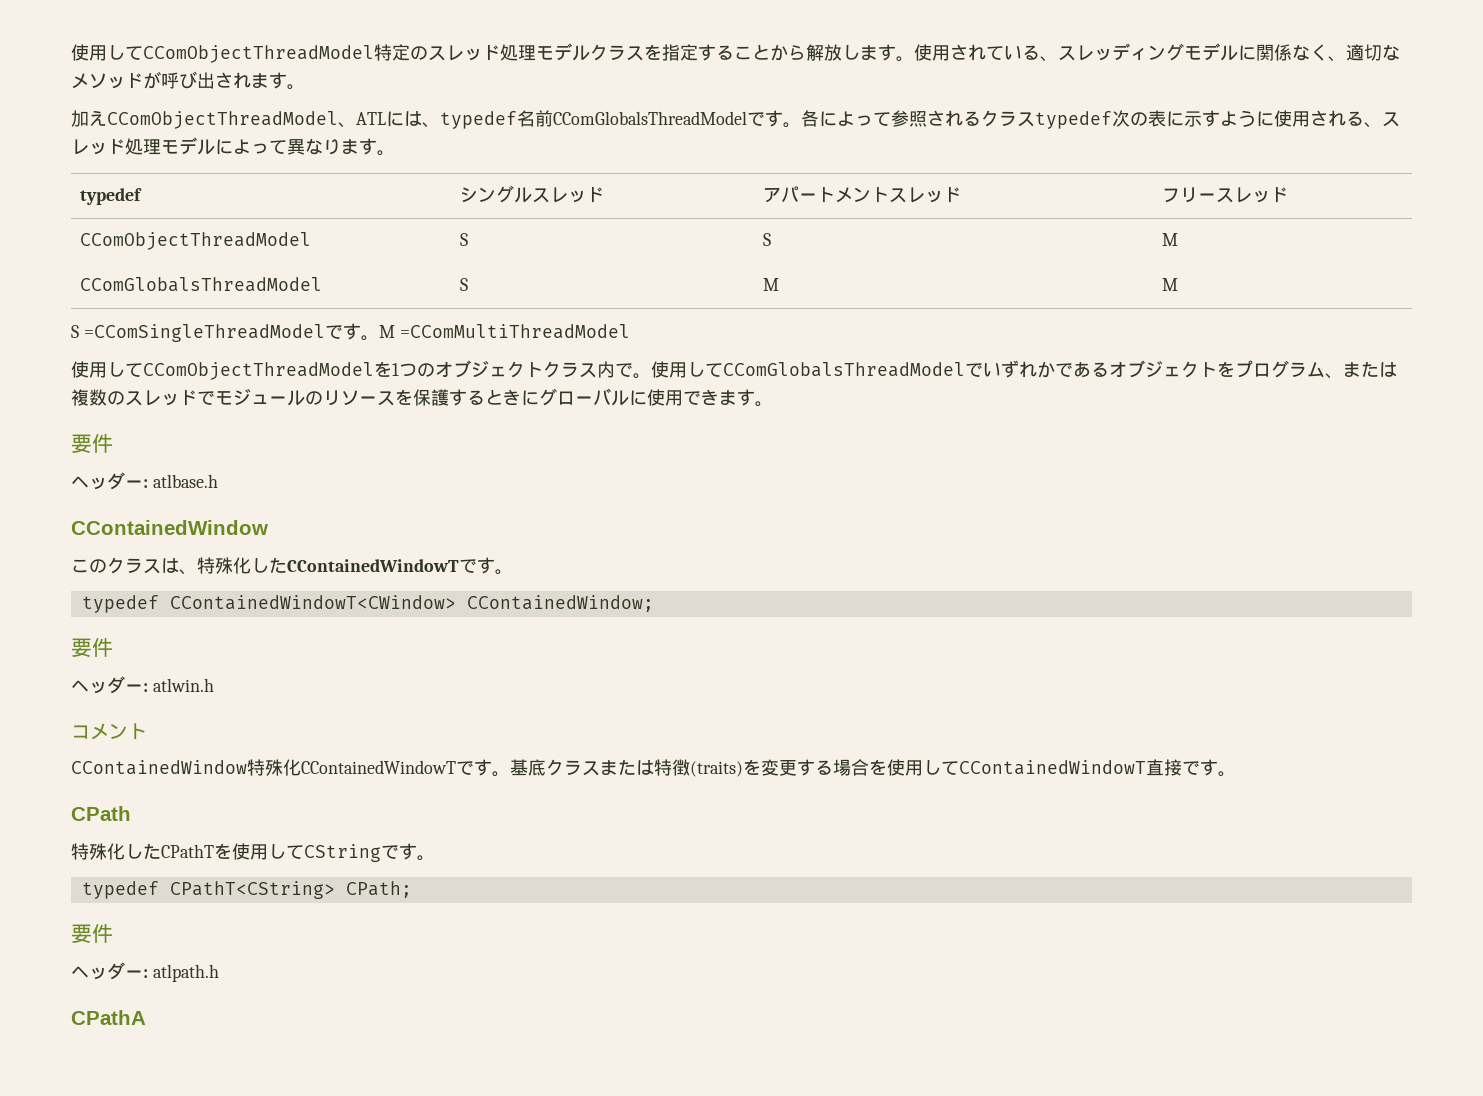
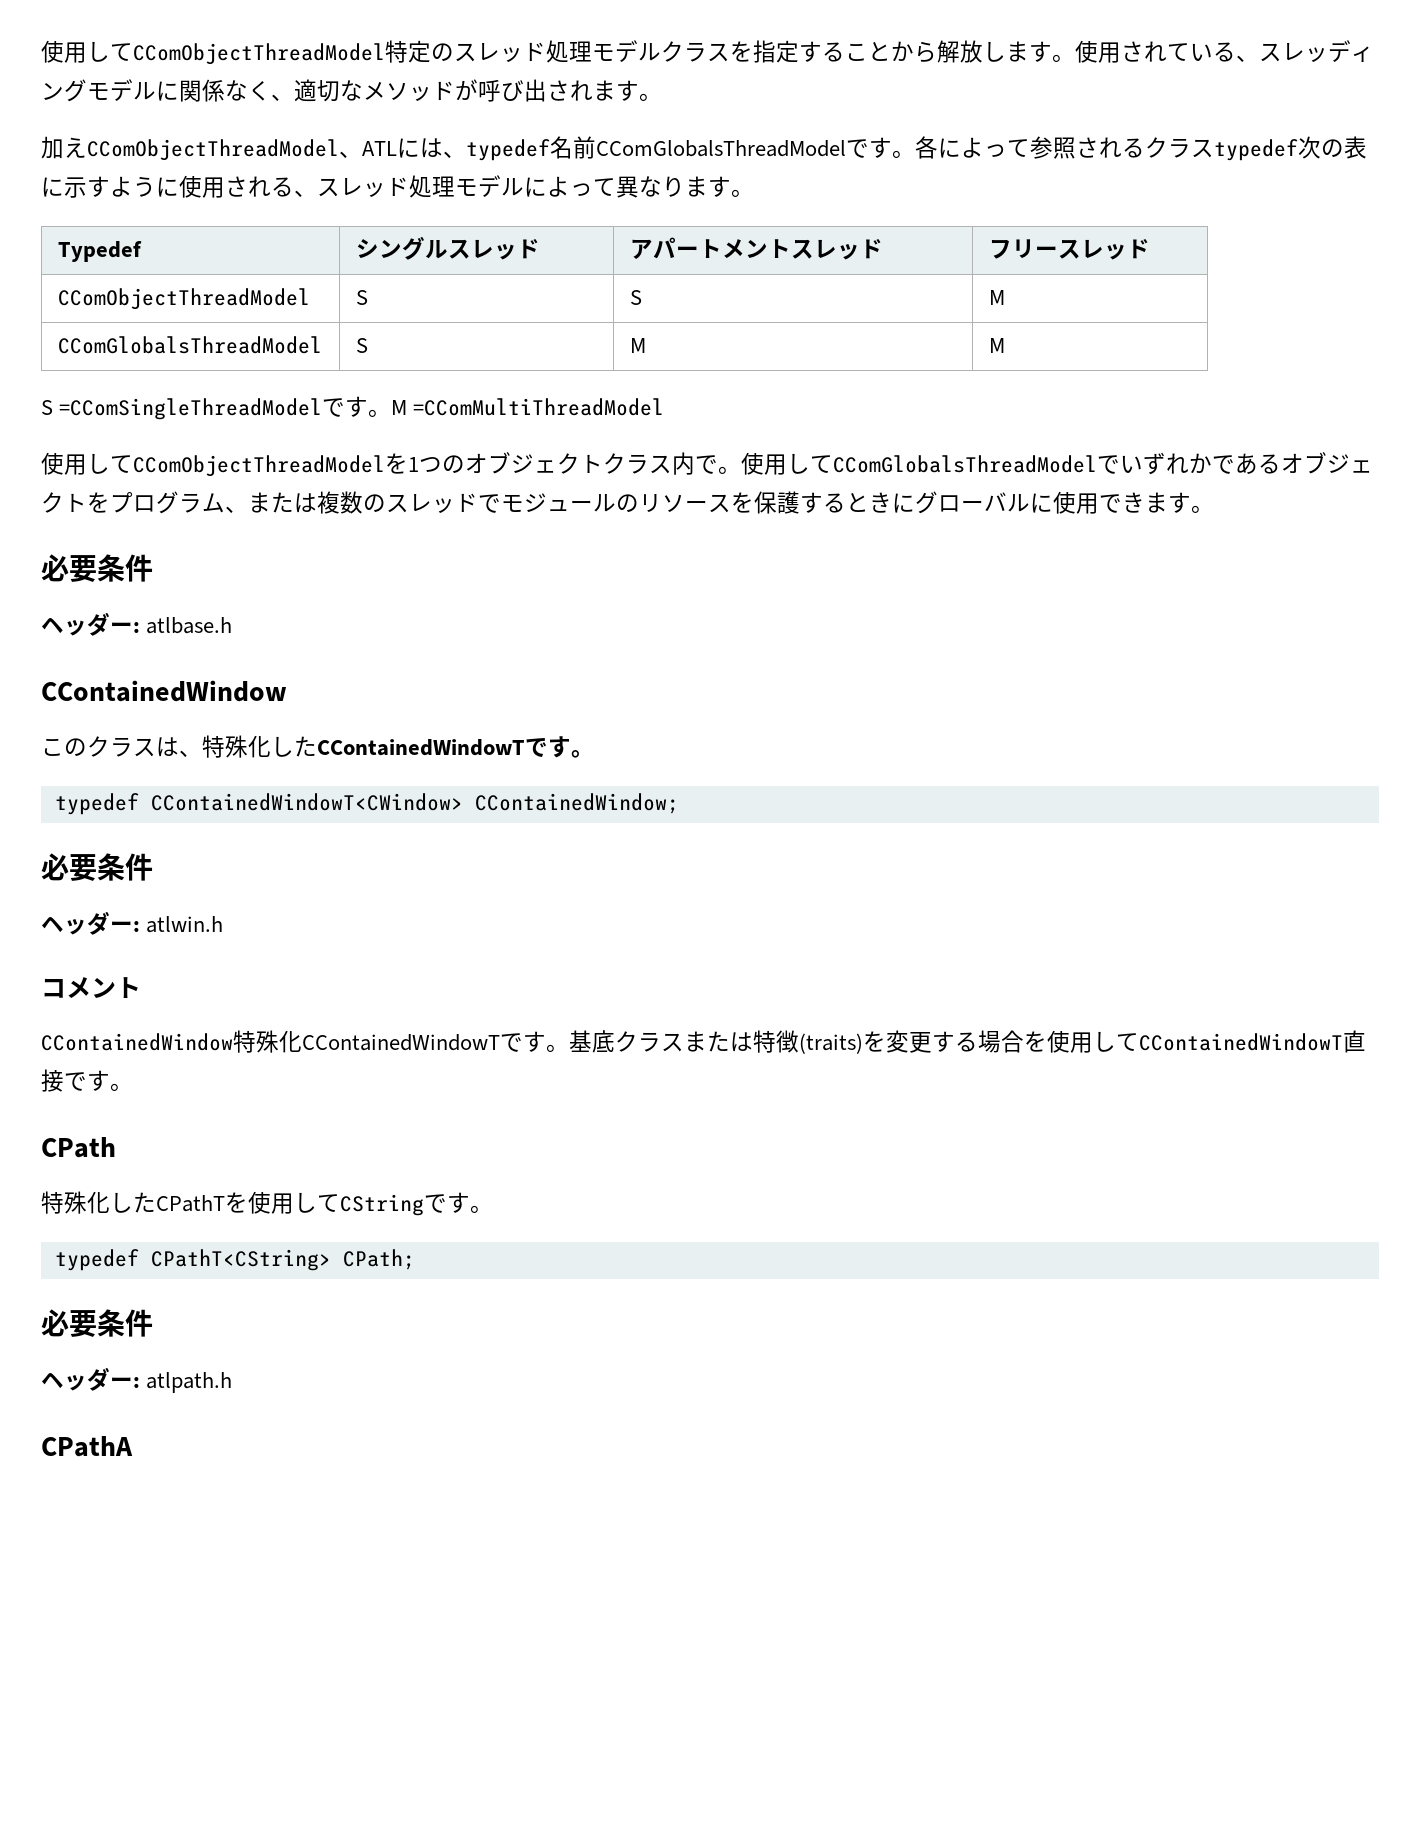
- typedef | シングルスレッド | アパートメントスレッド | フリースレッド
+ Typedef | シングルスレッド | アパートメントスレッド | フリースレッド
  使用してCComGlobalsThreadModelでいずれかであるオブジェクトをプログラム、または複数のスレッドでモジュールのリソースを保護するときにグローバルに使用できます。
- 要件
+ 必要条件
  typedef CContainedWindowT<CWindow> CContainedWindow;
- 要件
+ 必要条件
  typedef CPathT<CString> CPath;
- 要件
+ 必要条件

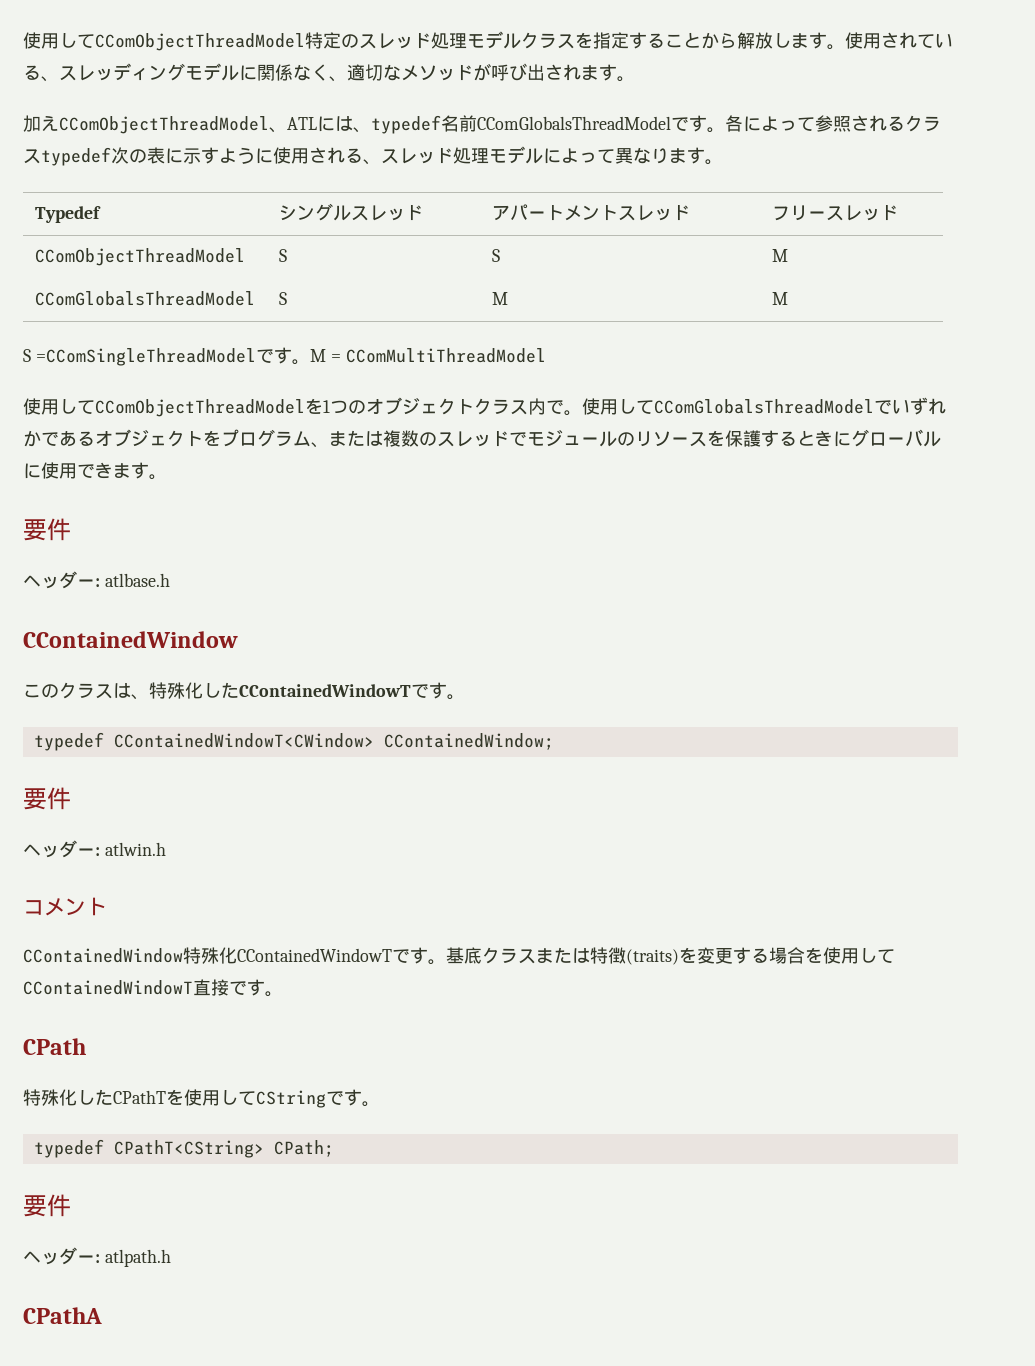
- M =CComMultiThreadModel
+ M = CComMultiThreadModel
  使用してCComGlobalsThreadModelでいずれかであるオブジェクトをプログラム、または複数のスレッドでモジュールのリソースを保護するときにグローバルに使用できます。
- 必要条件
+ 要件
  typedef CContainedWindowT<CWindow> CContainedWindow;
- 必要条件
+ 要件
  typedef CPathT<CString> CPath;
- 必要条件
+ 要件

